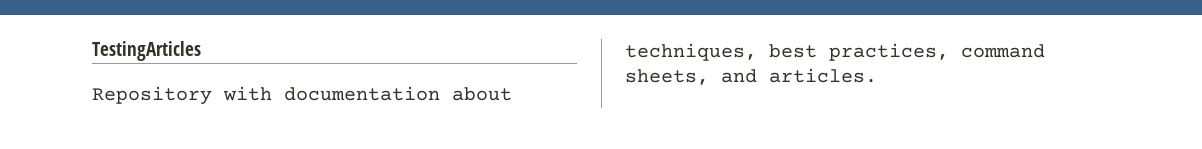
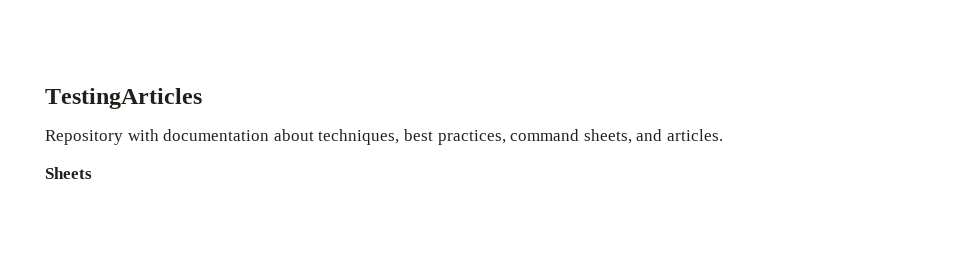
+ Sheets

